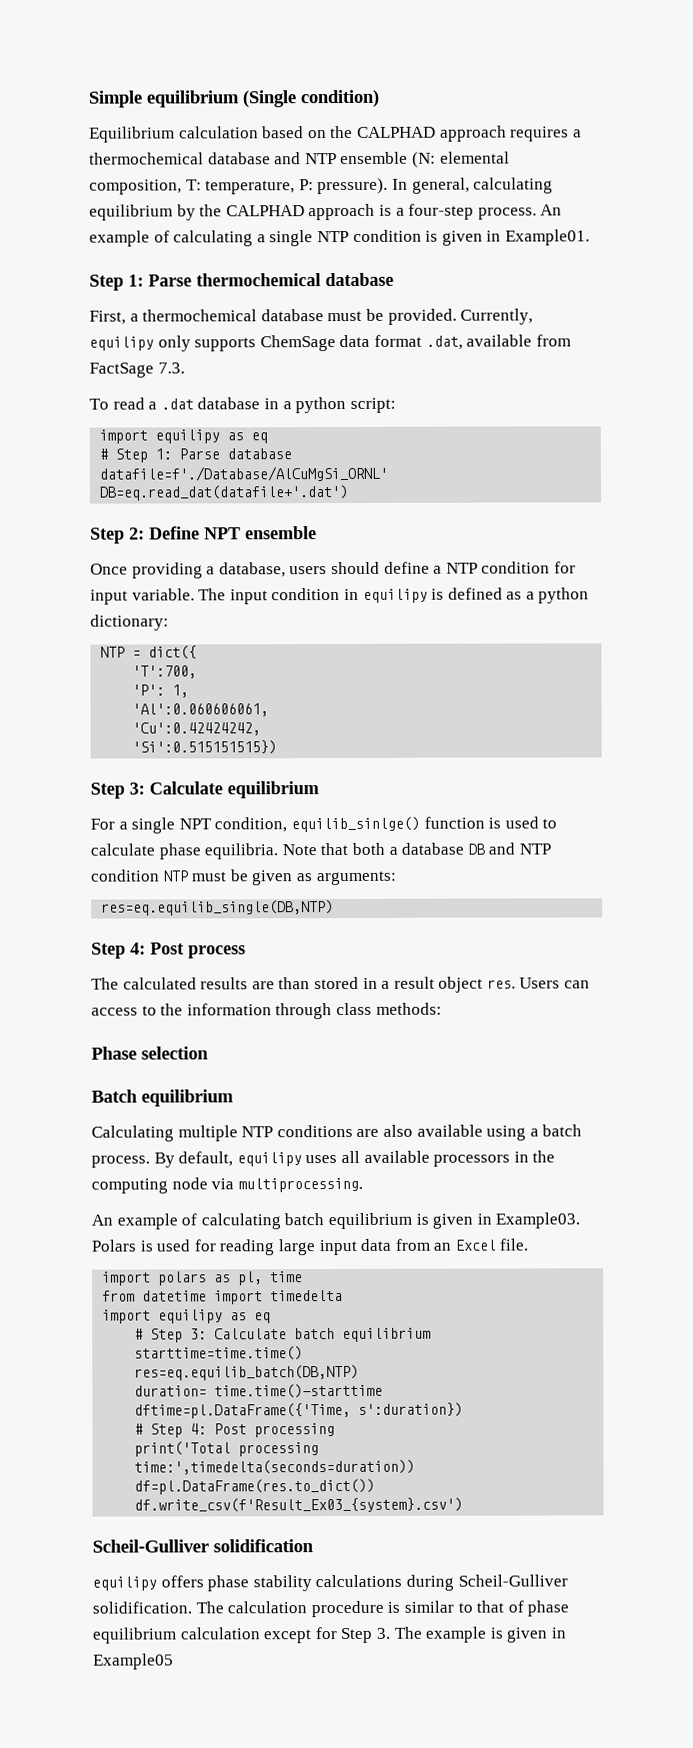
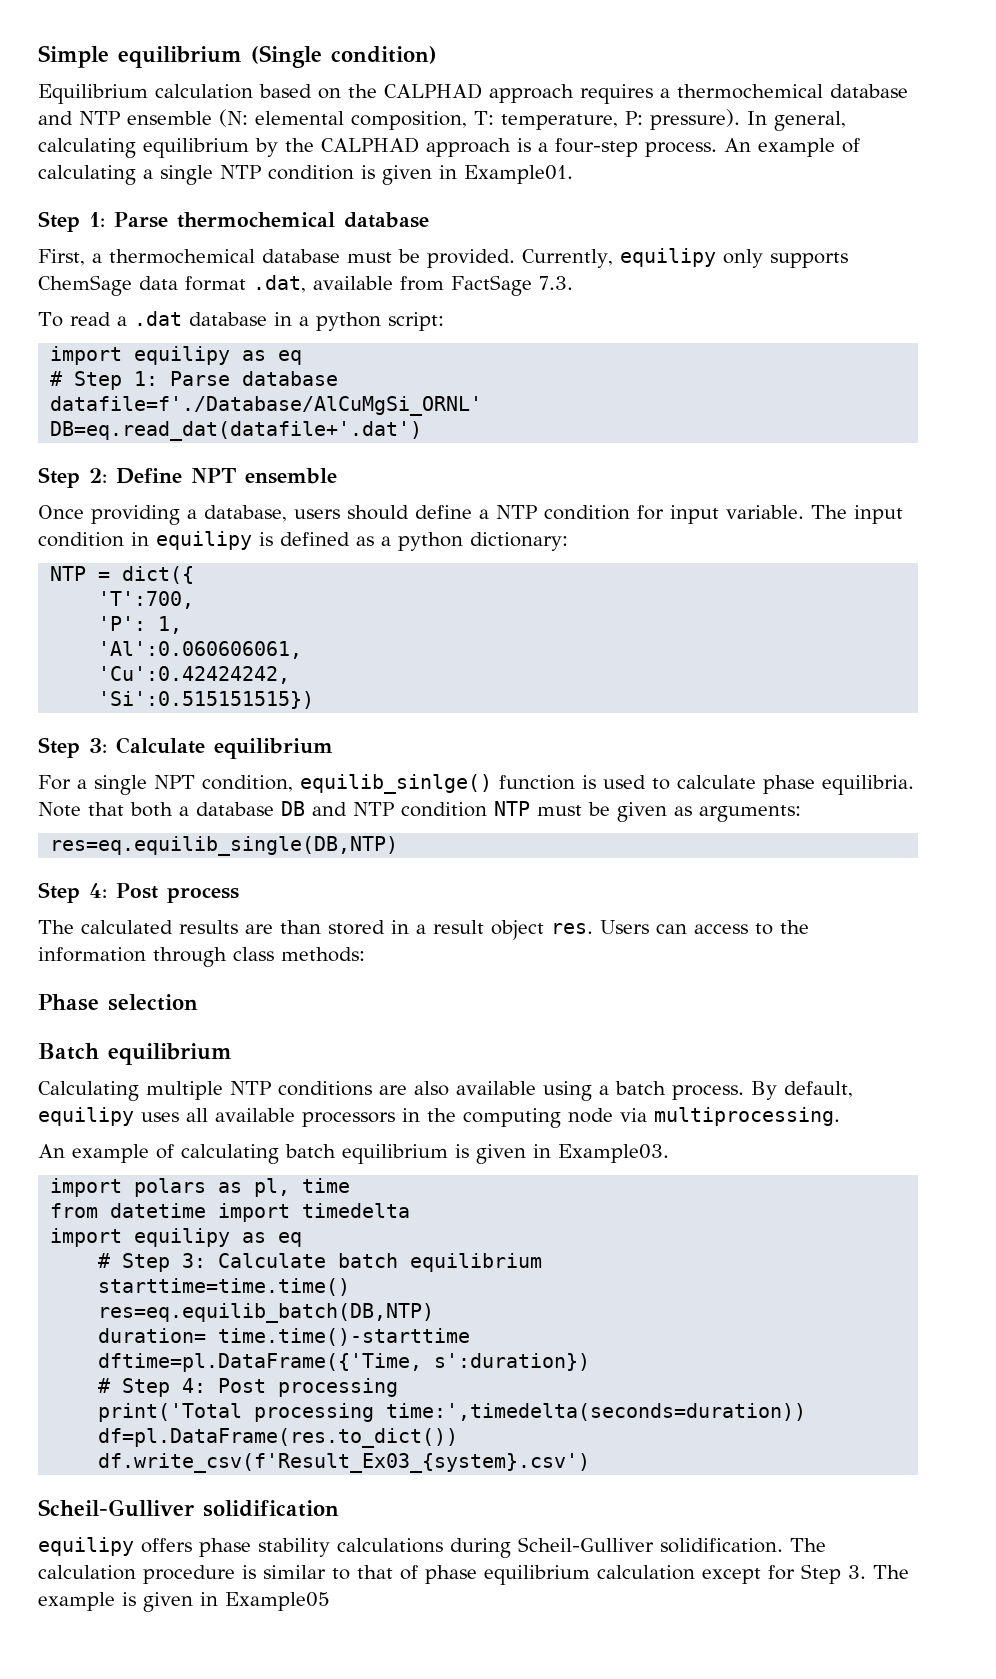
- Polars is used for reading large input data from an Excel file.

